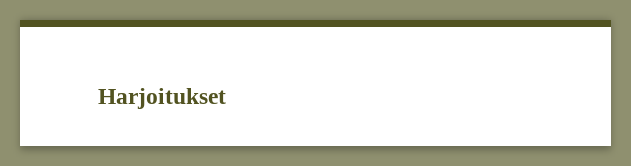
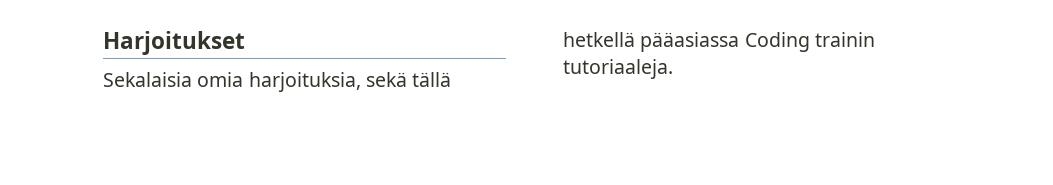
+ Sekalaisia omia harjoituksia, sekä tällä hetkellä pääasiassa Coding trainin tutoriaaleja.

